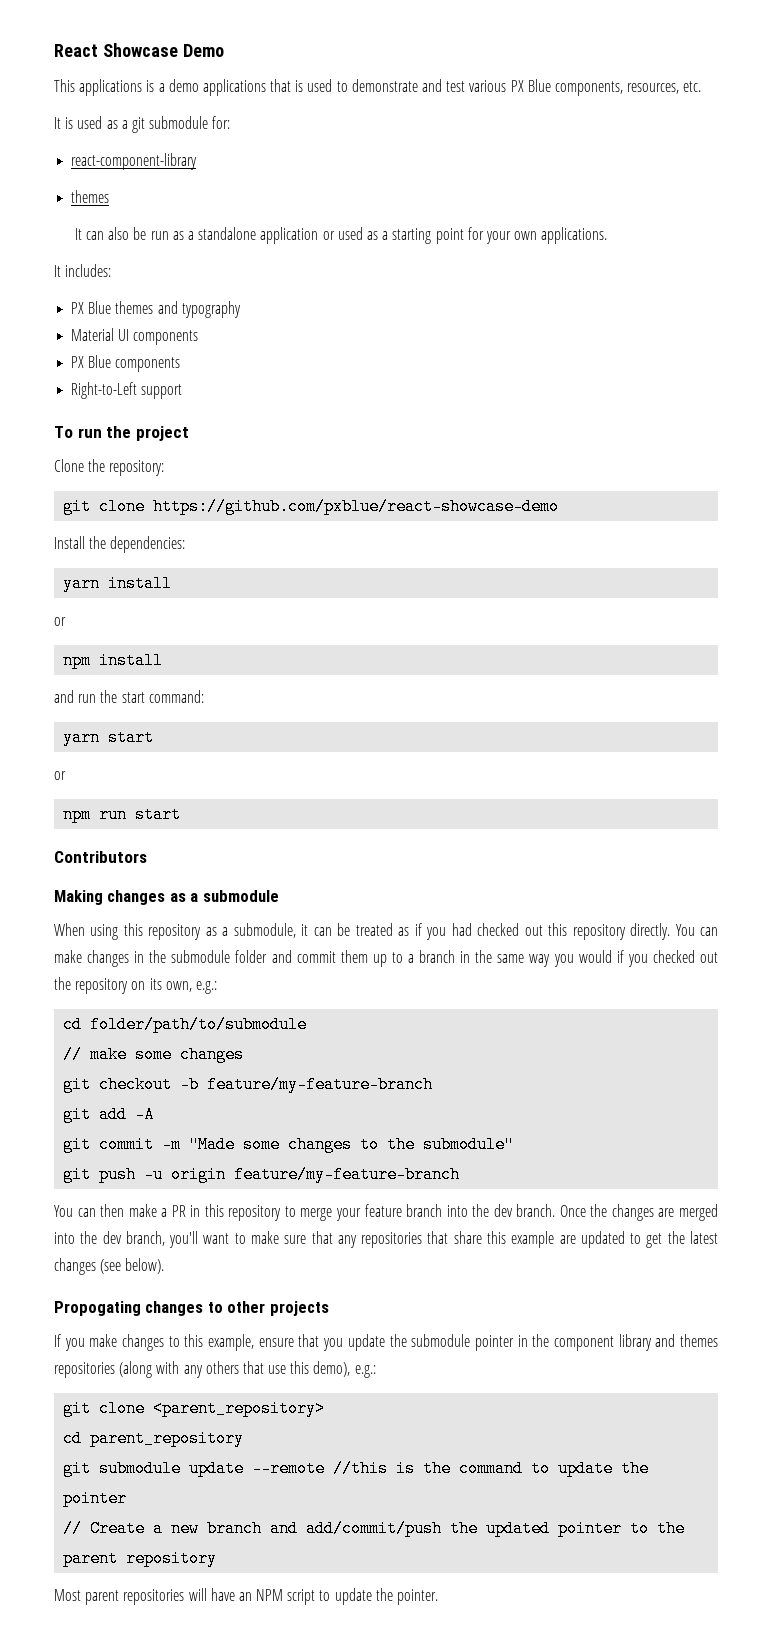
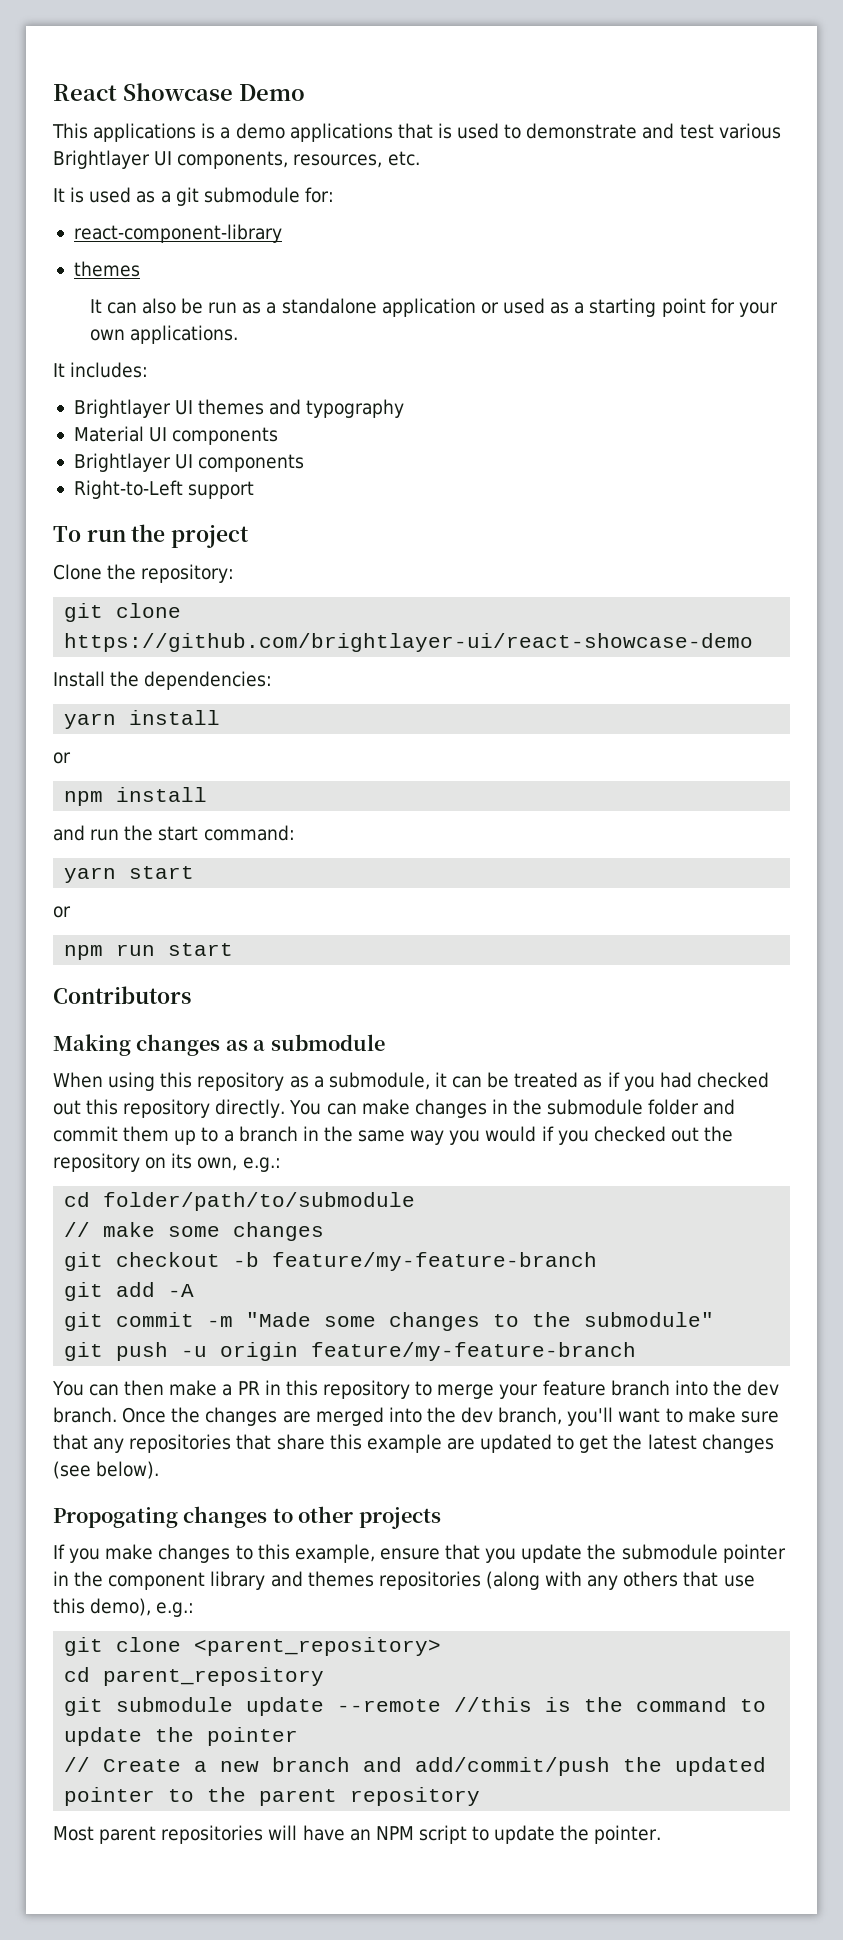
- This applications is a demo applications that is used to demonstrate and test various PX Blue components, resources, etc.
+ This applications is a demo applications that is used to demonstrate and test various Brightlayer UI components, resources, etc.
- PX Blue themes and typography
+ Brightlayer UI themes and typography
- PX Blue components
+ Brightlayer UI components
- git clone https://github.com/pxblue/react-showcase-demo
+ git clone https://github.com/brightlayer-ui/react-showcase-demo

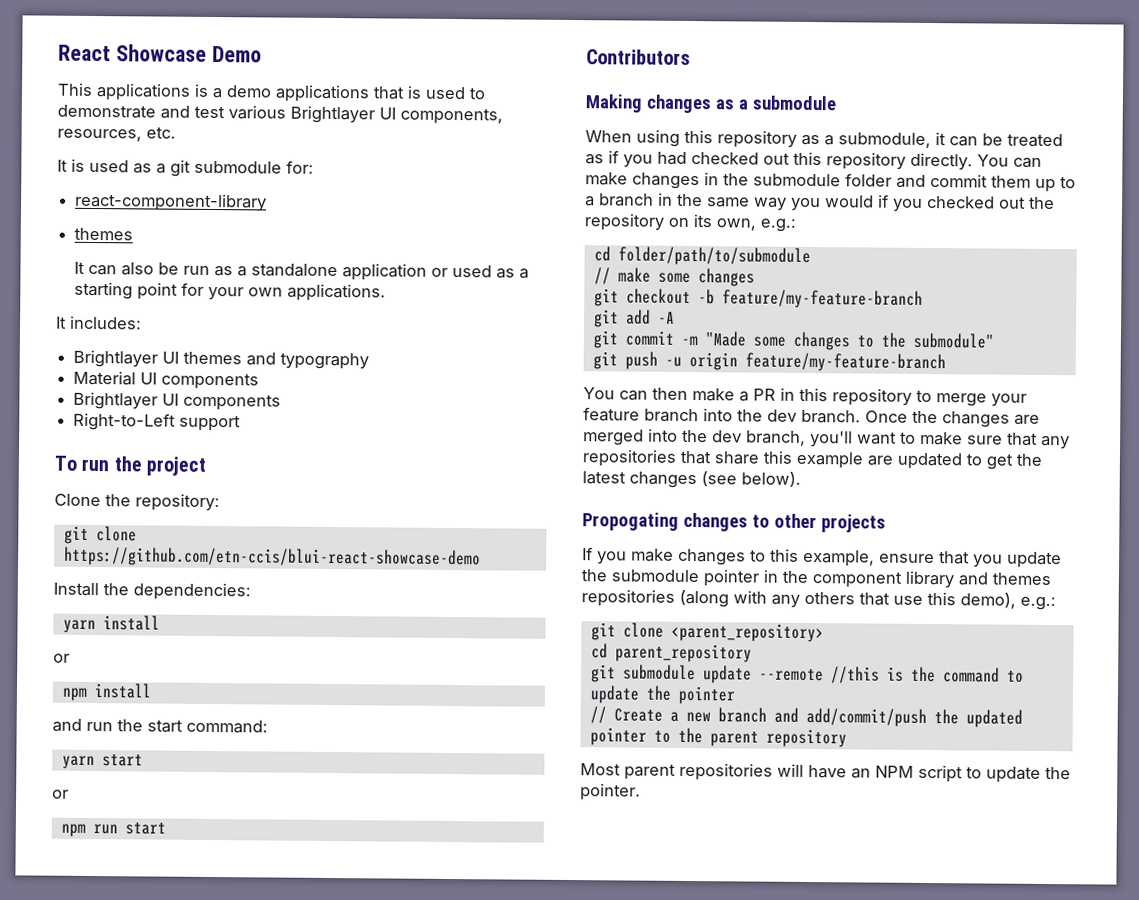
- git clone https://github.com/brightlayer-ui/react-showcase-demo
+ git clone https://github.com/etn-ccis/blui-react-showcase-demo

